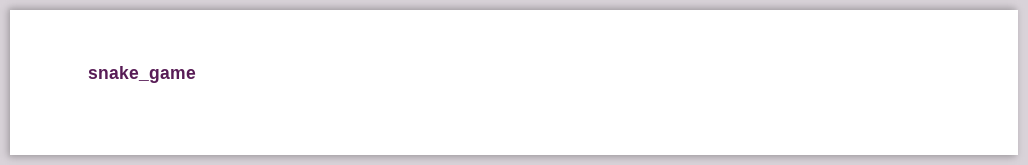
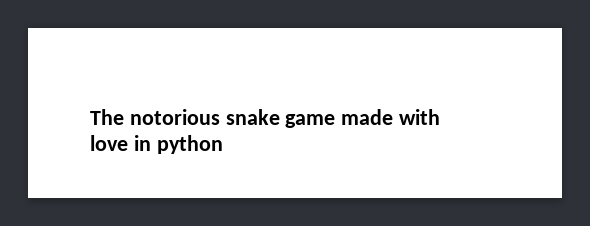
- snake_game
+ The notorious snake game made with love in python

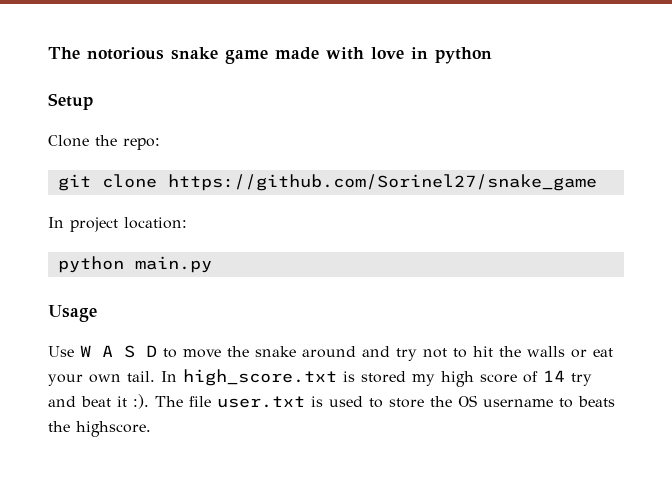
+ Setup
+ Clone the repo:
+ git clone https://github.com/Sorinel27/snake_game
+ In project location:
+ python main.py
+ Usage
+ Use W A S D to move the snake around and try not to hit the walls or eat your own tail. In high_score.txt is stored my high score of 14 try and beat it :). The file user.txt is used to store the OS username to beats the highscore.

